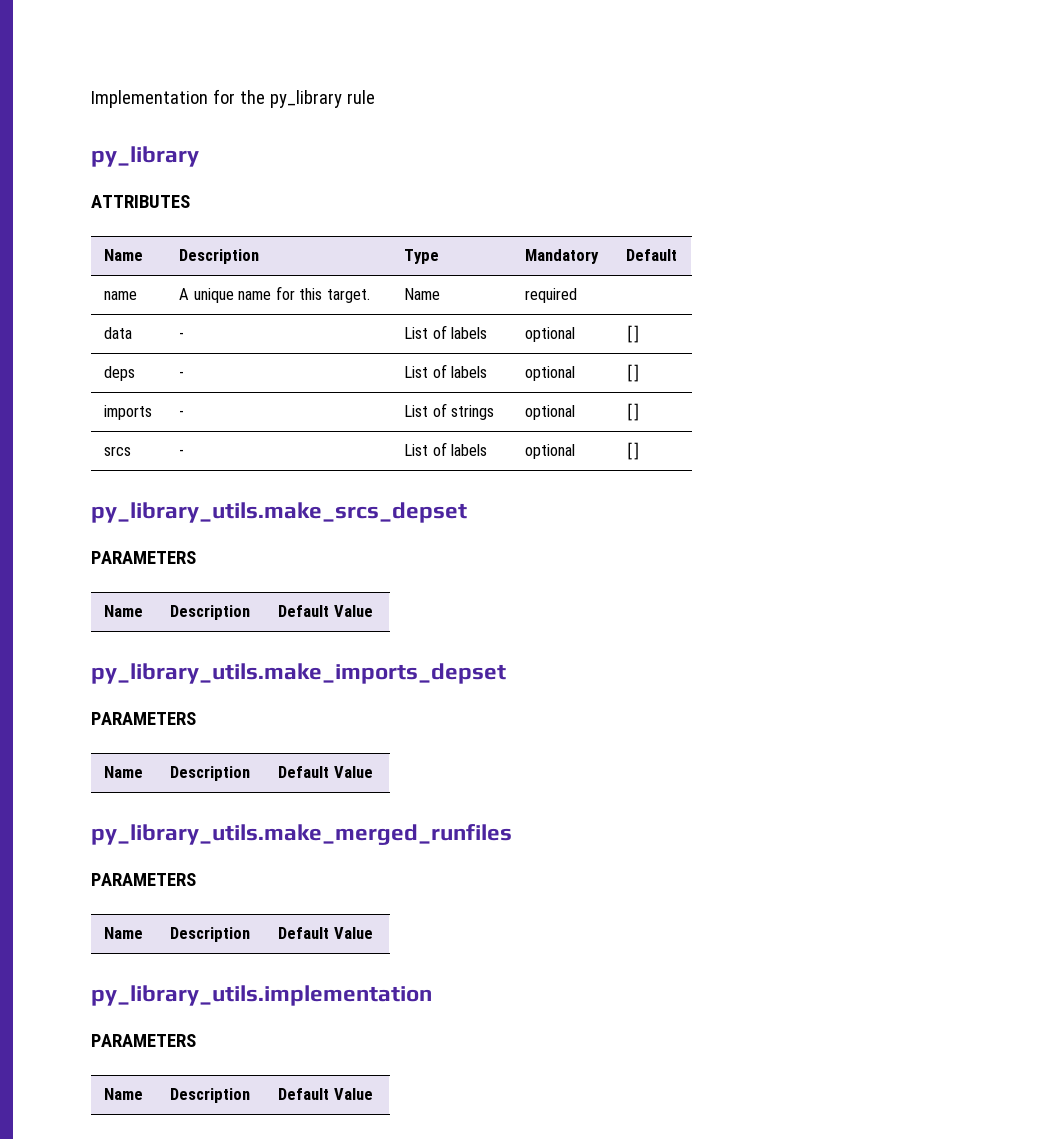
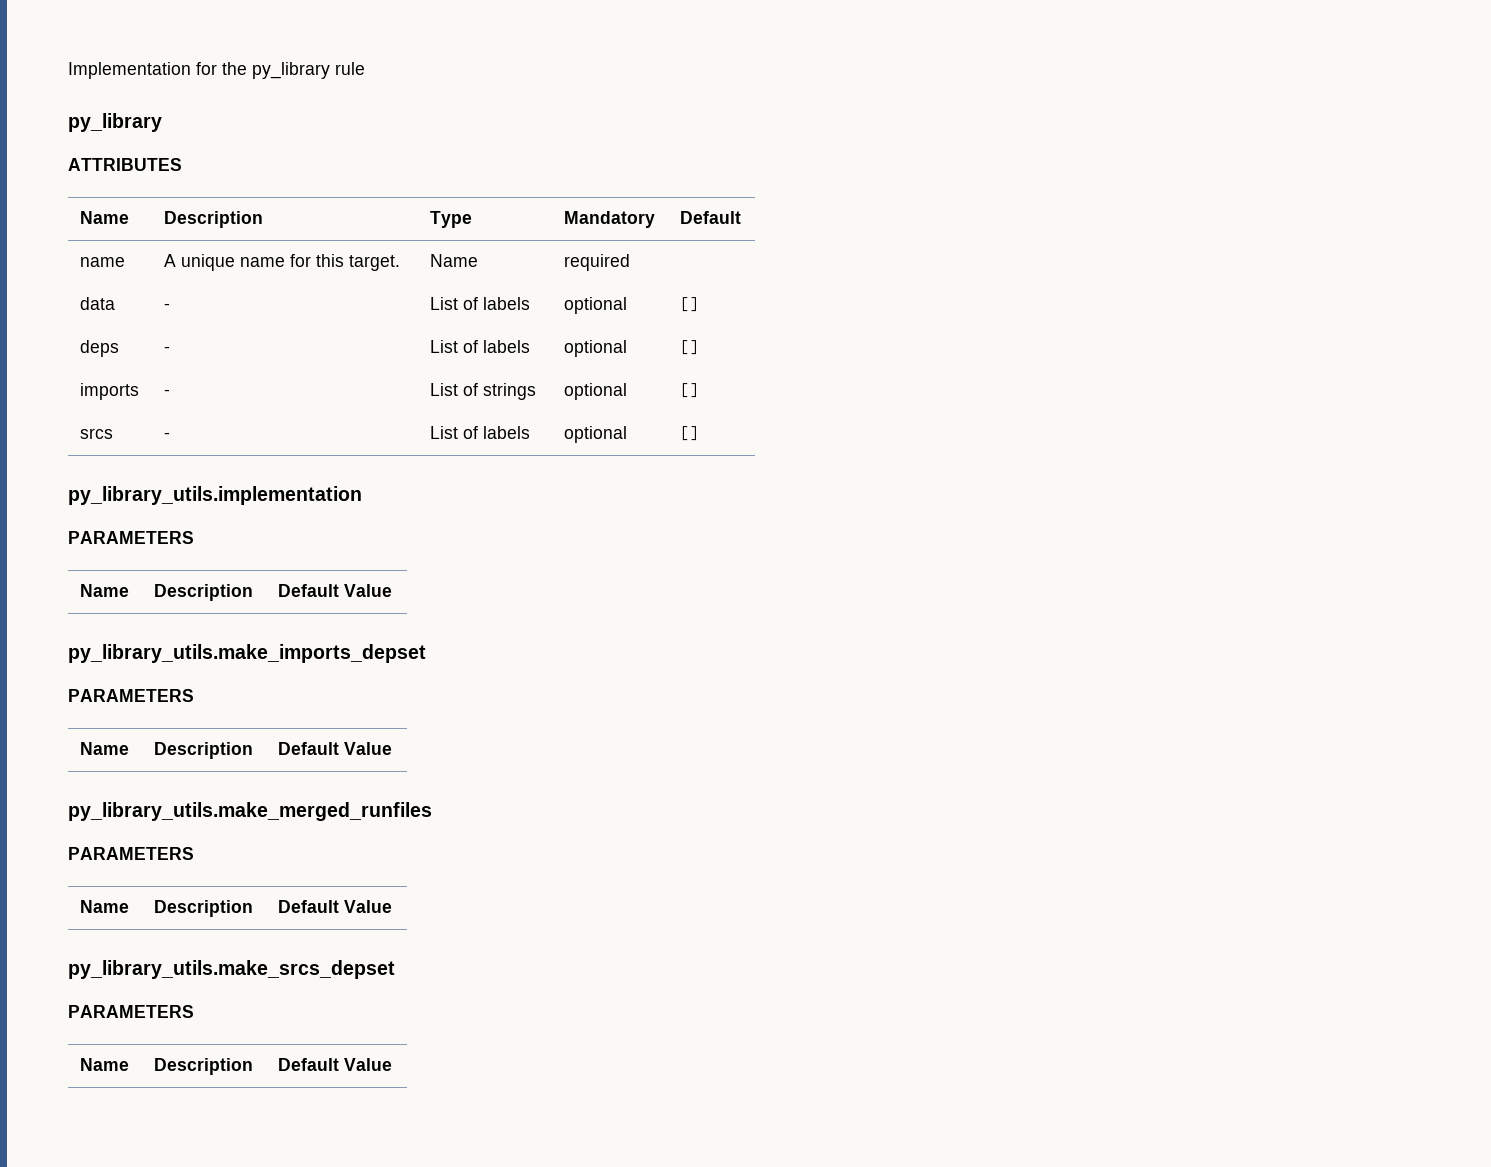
- py_library_utils.make_srcs_depset
+ py_library_utils.implementation
- py_library_utils.implementation
+ py_library_utils.make_srcs_depset

